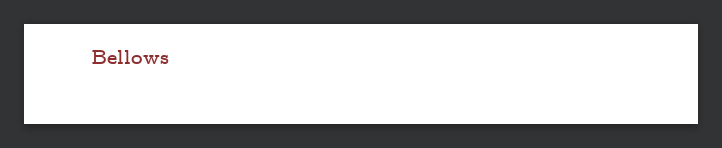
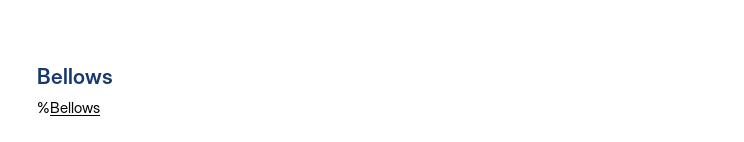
+ %Bellows

